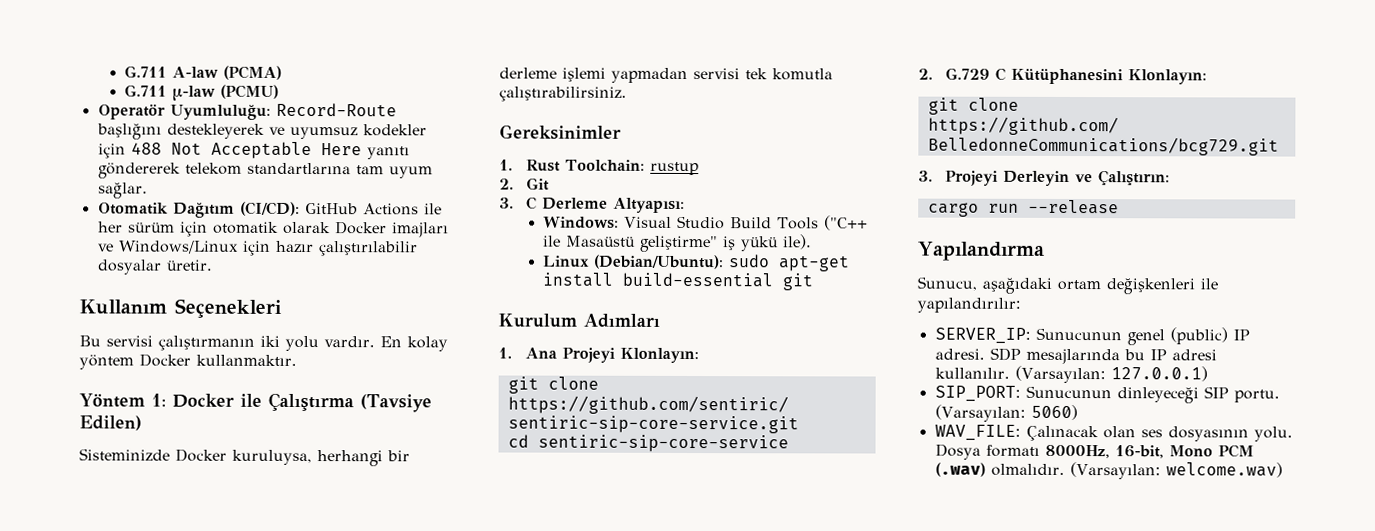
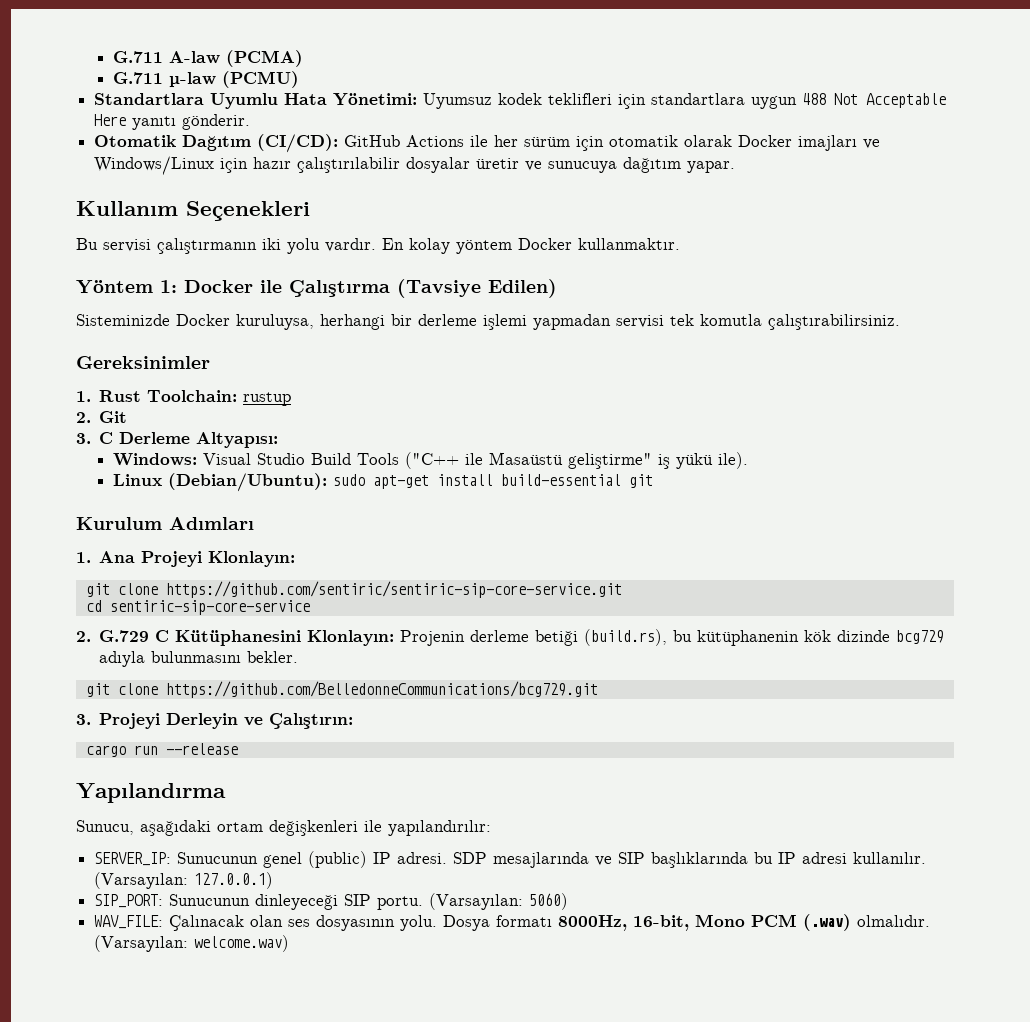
- Operatör Uyumluluğu: Record-Route başlığını destekleyerek ve uyumsuz kodekler için 488 Not Acceptable Here yanıtı göndererek telekom standartlarına tam uyum sağlar.
+ Standartlara Uyumlu Hata Yönetimi: Uyumsuz kodek teklifleri için standartlara uygun 488 Not Acceptable Here yanıtı gönderir.
- Otomatik Dağıtım (CI/CD): GitHub Actions ile her sürüm için otomatik olarak Docker imajları ve Windows/Linux için hazır çalıştırılabilir dosyalar üretir.
+ Otomatik Dağıtım (CI/CD): GitHub Actions ile her sürüm için otomatik olarak Docker imajları ve Windows/Linux için hazır çalıştırılabilir dosyalar üretir ve sunucuya dağıtım yapar.
- 2. G.729 C Kütüphanesini Klonlayın:
+ 2. G.729 C Kütüphanesini Klonlayın: Projenin derleme betiği (build.rs), bu kütüphanenin kök dizinde bcg729 adıyla bulunmasını bekler.
- SDP mesajlarında bu IP adresi kullanılır.
+ SDP mesajlarında ve SIP başlıklarında bu IP adresi kullanılır.

